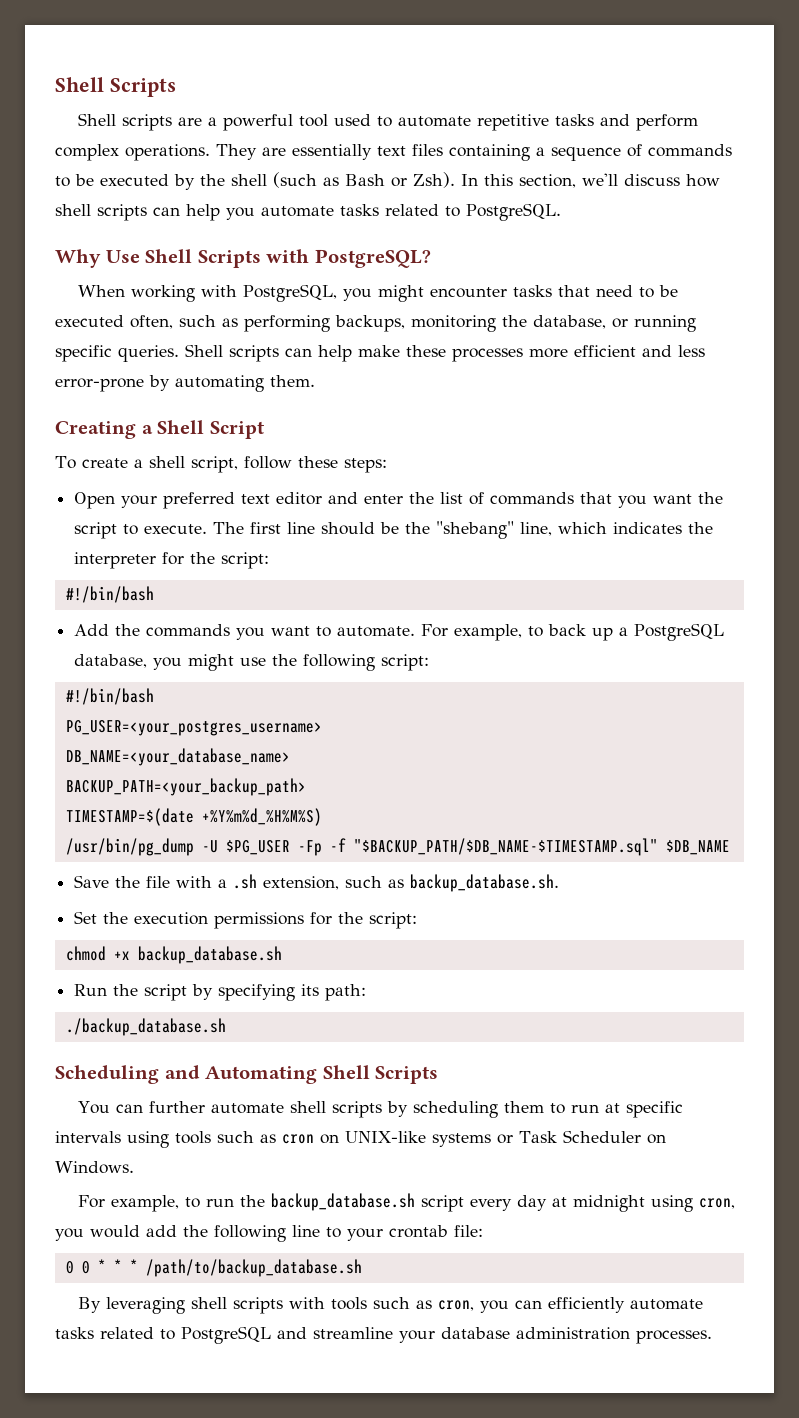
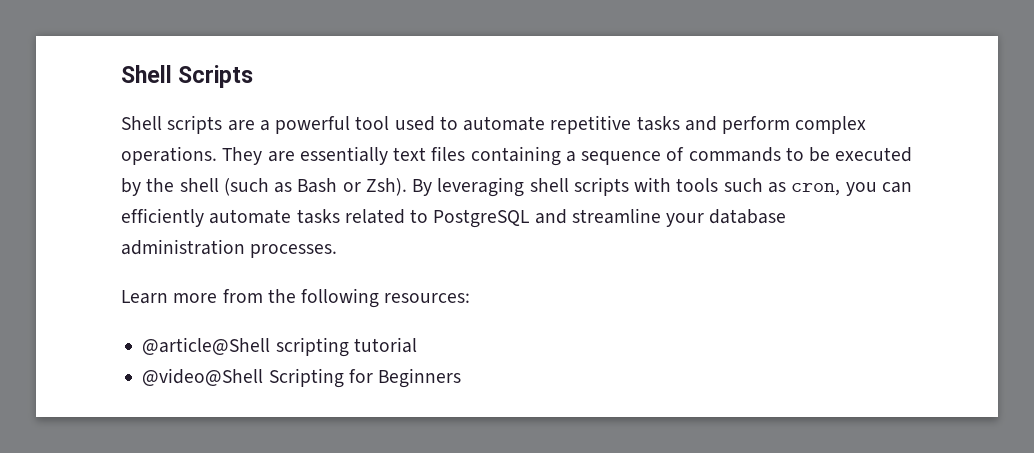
- They are essentially text files containing a sequence of commands to be executed by the shell (such as Bash or Zsh). In this section, we'll discuss how shell scripts can help you automate tasks related to PostgreSQL.
- Why Use Shell Scripts with PostgreSQL?
- When working with PostgreSQL, you might encounter tasks that need to be executed often, such as performing backups, monitoring the database, or running specific queries. Shell scripts can help make these processes more efficient and less error-prone by automating them.
- Creating a Shell Script
- To create a shell script, follow these steps:
- Open your preferred text editor and enter the list of commands that you want the script to execute. The first line should be the "shebang" line, which indicates the interpreter for the script:
- #!/bin/bash
- Add the commands you want to automate. For example, to back up a PostgreSQL database, you might use the following script:
- #!/bin/bash
- PG_USER=<your_postgres_username>
- DB_NAME=<your_database_name>
- BACKUP_PATH=<your_backup_path>
- TIMESTAMP=$(date +%Y%m%d_%H%M%S)
- /usr/bin/pg_dump -U $PG_USER -Fp -f "$BACKUP_PATH/$DB_NAME-$TIMESTAMP.sql" $DB_NAME
- Save the file with a .sh extension, such as backup_database.sh.
- Set the execution permissions for the script:
- chmod +x backup_database.sh
- Run the script by specifying its path:
- ./backup_database.sh
- Scheduling and Automating Shell Scripts
- You can further automate shell scripts by scheduling them to run at specific intervals using tools such as cron on UNIX-like systems or Task Scheduler on Windows.
- For example, to run the backup_database.sh script every day at midnight using cron, you would add the following line to your crontab file:
- 0 0 * * * /path/to/backup_database.sh
- By leveraging shell scripts with tools such as cron, you can efficiently automate tasks related to PostgreSQL and streamline your database administration processes.
+ They are essentially text files containing a sequence of commands to be executed by the shell (such as Bash or Zsh). By leveraging shell scripts with tools such as cron, you can efficiently automate tasks related to PostgreSQL and streamline your database administration processes.
+ Learn more from the following resources:
+ @article@Shell scripting tutorial
+ @video@Shell Scripting for Beginners

